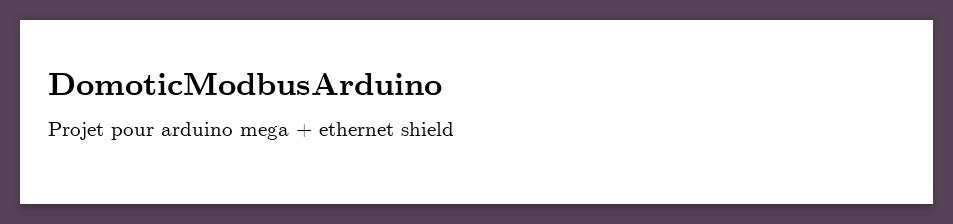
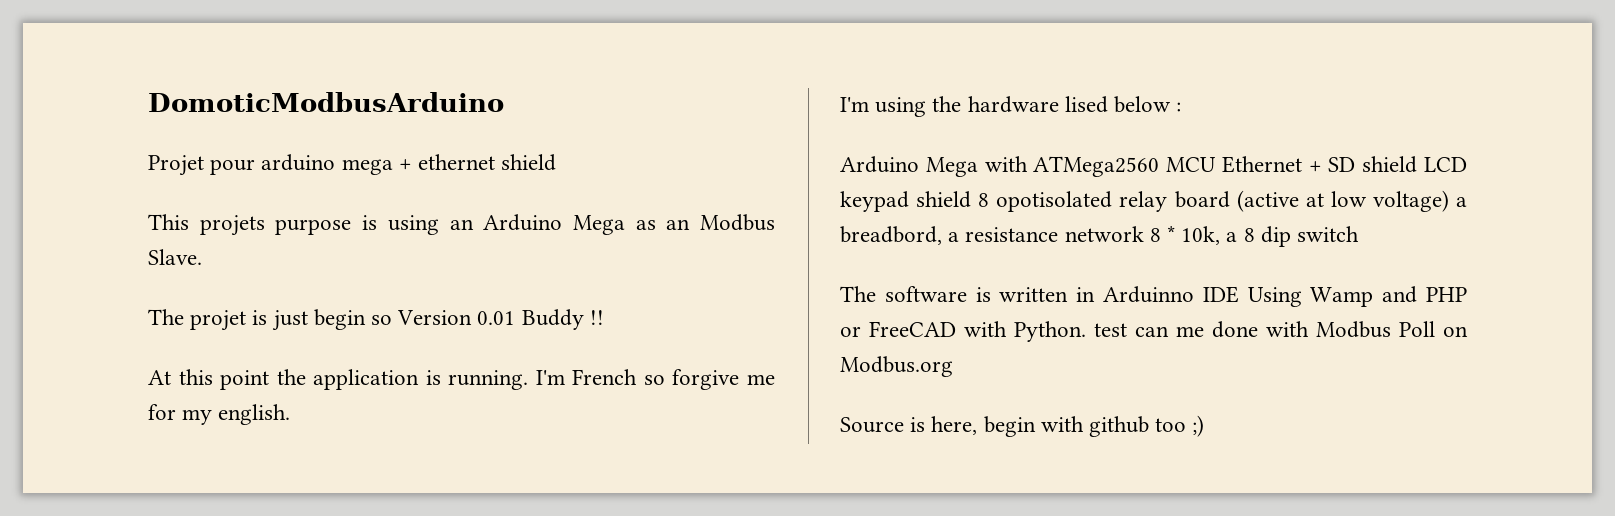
+ This projets purpose is using an Arduino Mega as an Modbus Slave.
+ The projet is just begin so Version 0.01 Buddy !!
+ At this point the application is running. I'm French so forgive me for my english.
+ I'm using the hardware lised below :
+ Arduino Mega with ATMega2560 MCU Ethernet + SD shield LCD keypad shield 8 opotisolated relay board (active at low voltage) a breadbord, a resistance network 8 * 10k, a 8 dip switch
+ The software is written in Arduinno IDE Using Wamp and PHP or FreeCAD with Python. test can me done with Modbus Poll on Modbus.org
+ Source is here, begin with github too ;)

